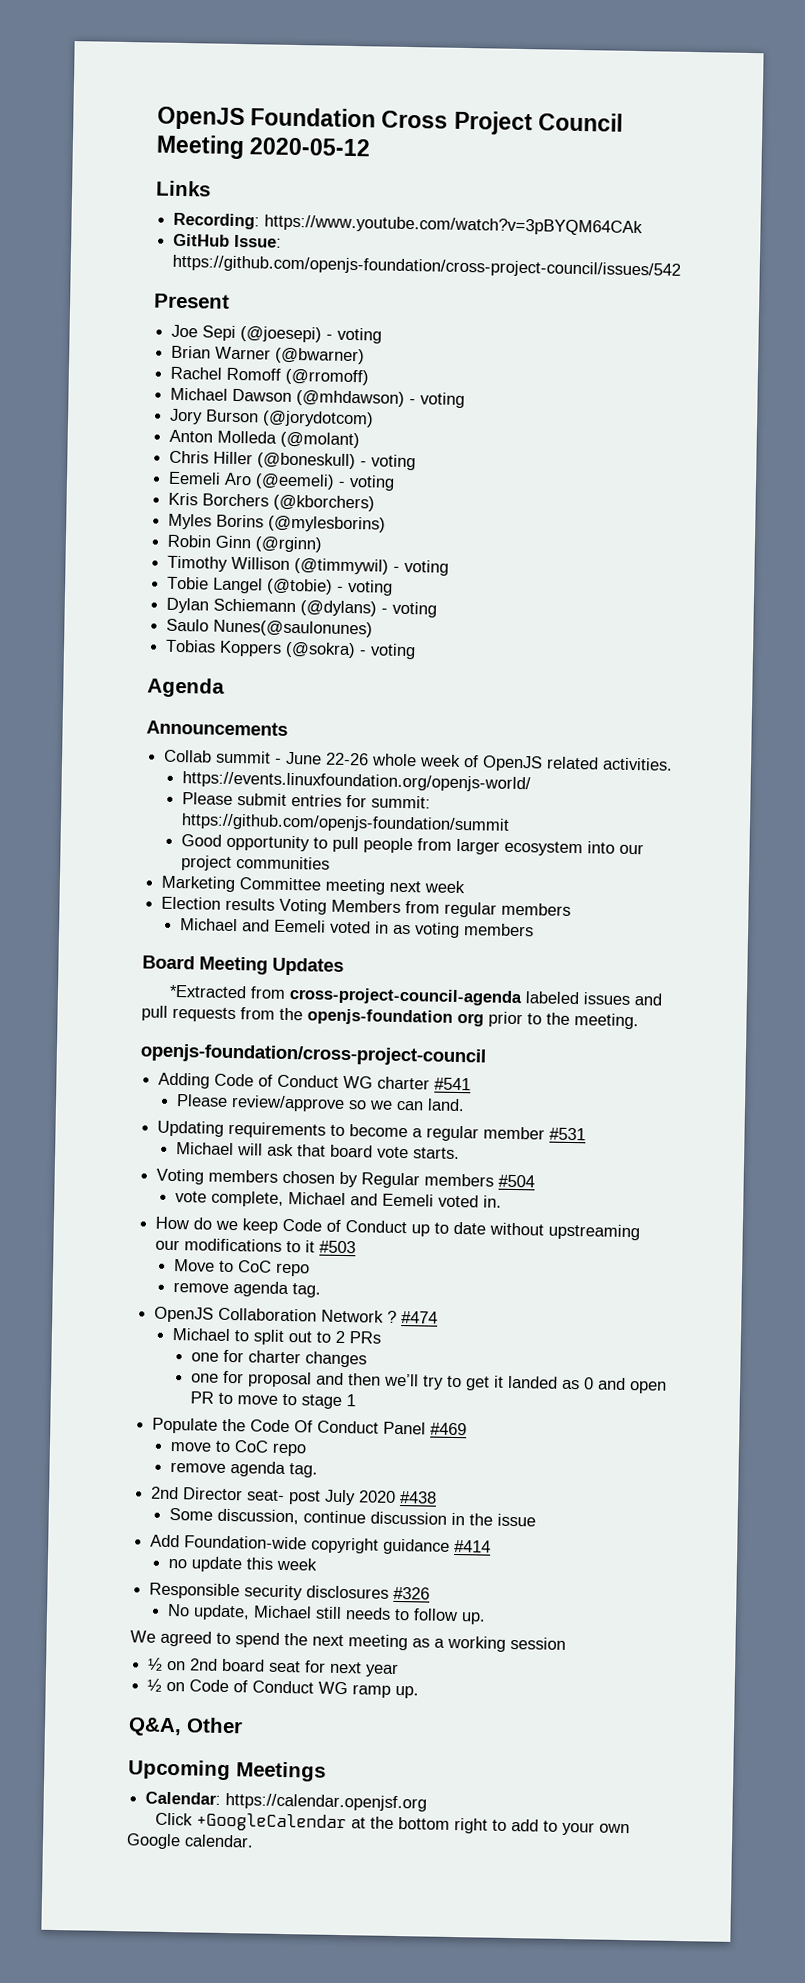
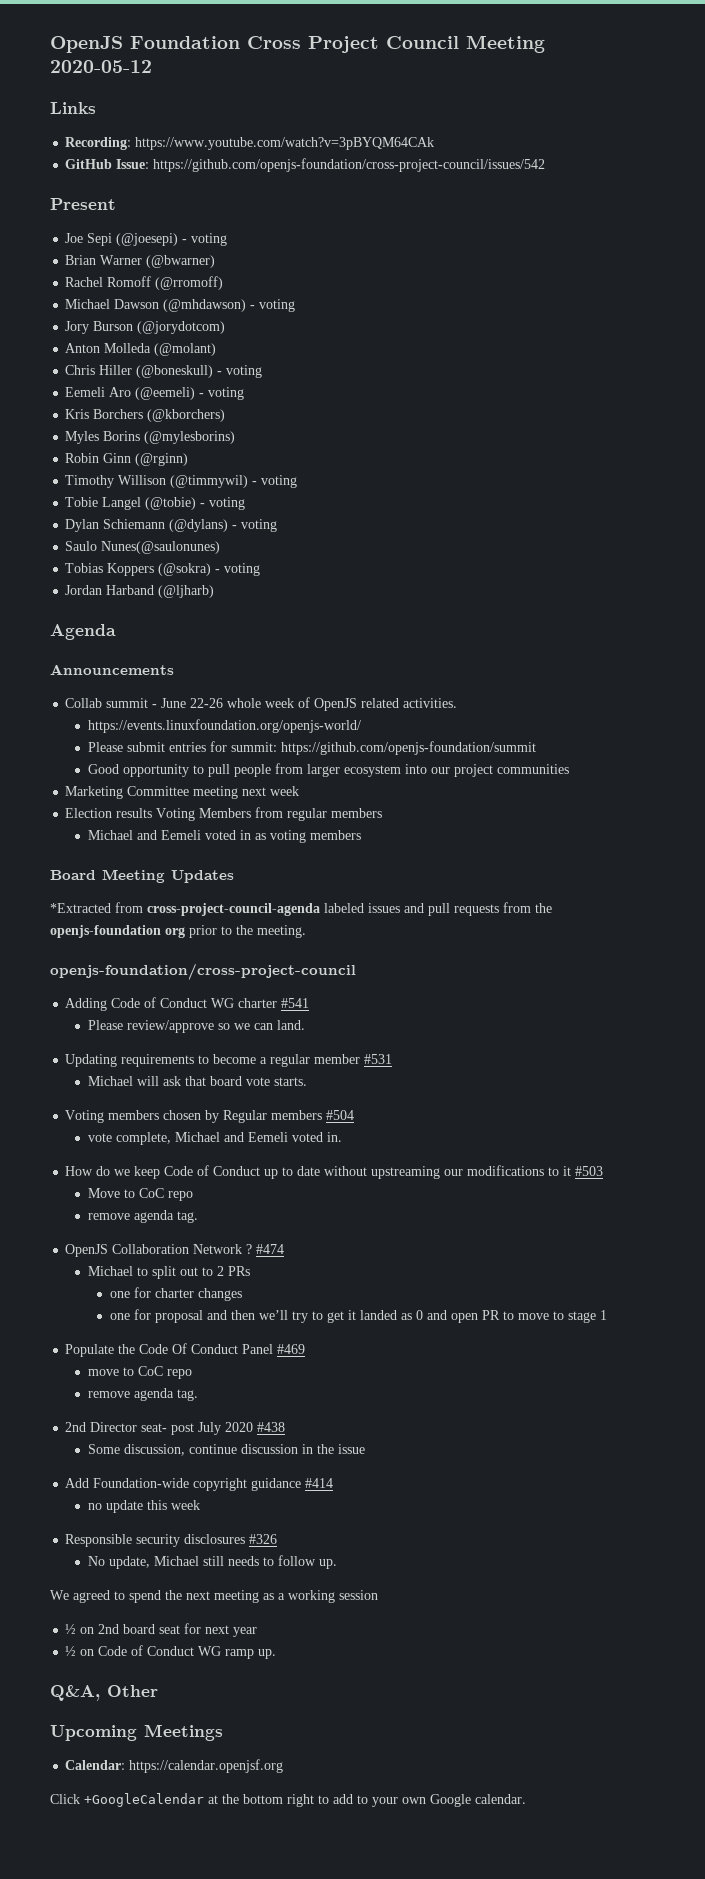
+ Jordan Harband (@ljharb)

